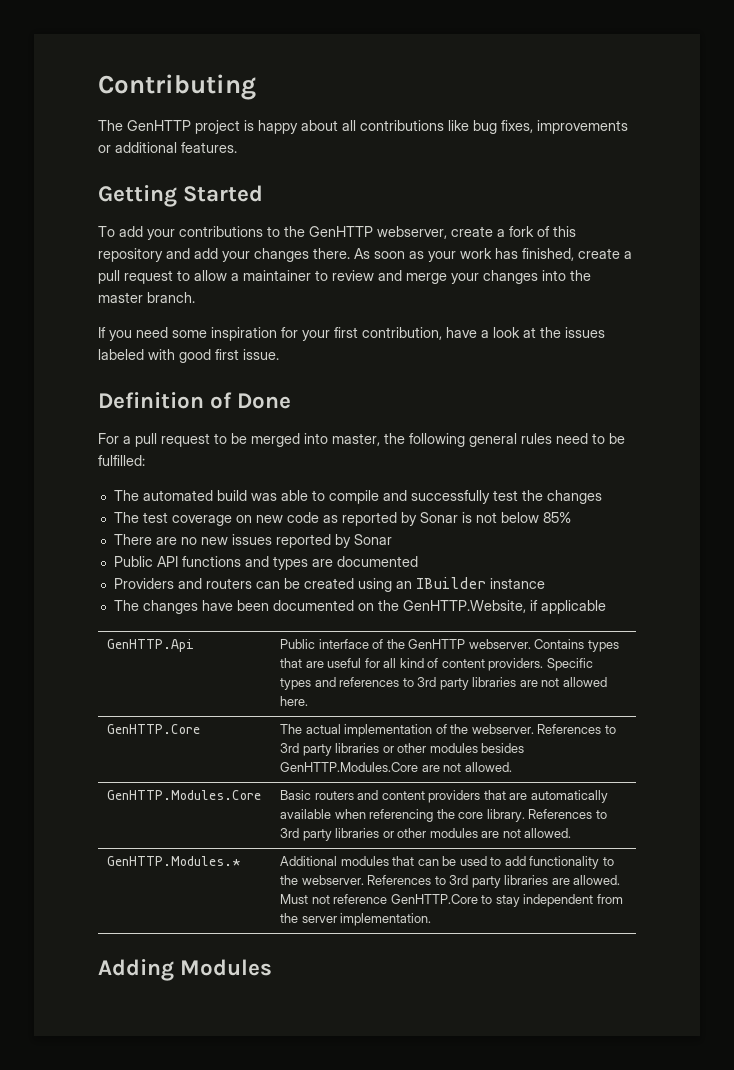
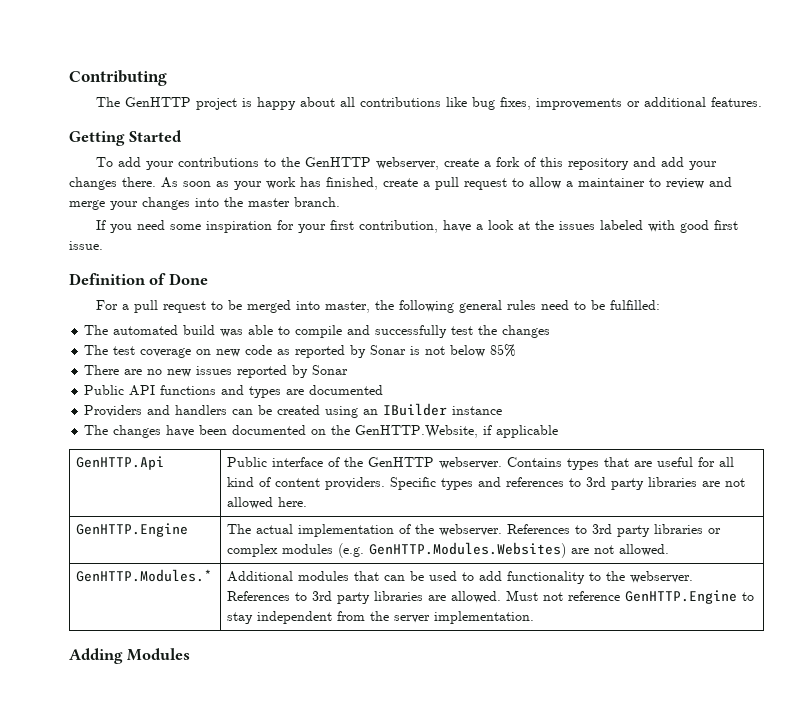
- Providers and routers can be created using an IBuilder instance
+ Providers and handlers can be created using an IBuilder instance
- GenHTTP.Core | The actual implementation of the webserver. References to 3rd party libraries or other modules besides GenHTTP.Modules.Core are not allowed.
- GenHTTP.Modules.Core | Basic routers and content providers that are automatically available when referencing the core library. References to 3rd party libraries or other modules are not allowed.
+ GenHTTP.Engine | The actual implementation of the webserver. References to 3rd party libraries or complex modules (e.g. GenHTTP.Modules.Websites) are not allowed.
- GenHTTP.Modules.* | Additional modules that can be used to add functionality to the webserver. References to 3rd party libraries are allowed. Must not reference GenHTTP.Core to stay independent from the server implementation.
+ GenHTTP.Modules.* | Additional modules that can be used to add functionality to the webserver. References to 3rd party libraries are allowed. Must not reference GenHTTP.Engine to stay independent from the server implementation.

